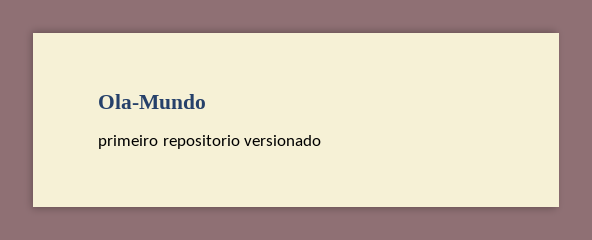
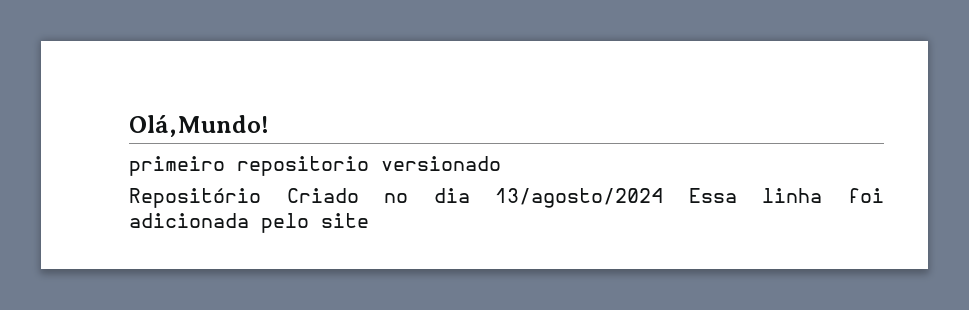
- Ola-Mundo
+ Olá,Mundo!
+ Repositório Criado no dia 13/agosto/2024 Essa linha foi adicionada pelo site

